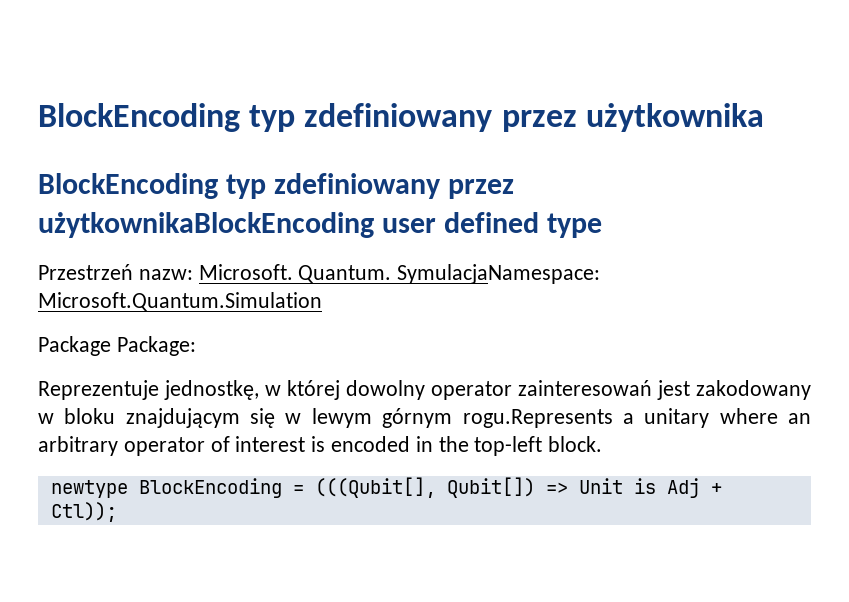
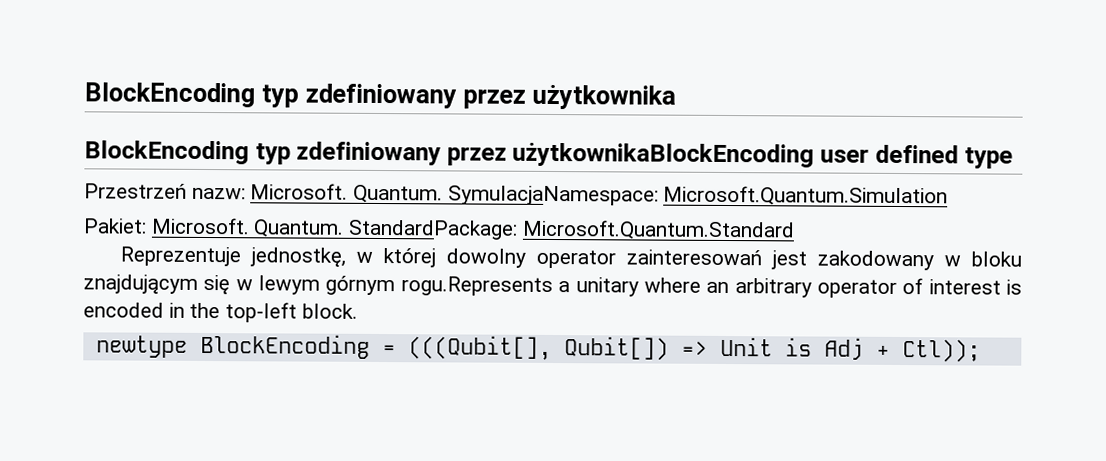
- Package Package:
+ Pakiet: Microsoft. Quantum. StandardPackage: Microsoft.Quantum.Standard

